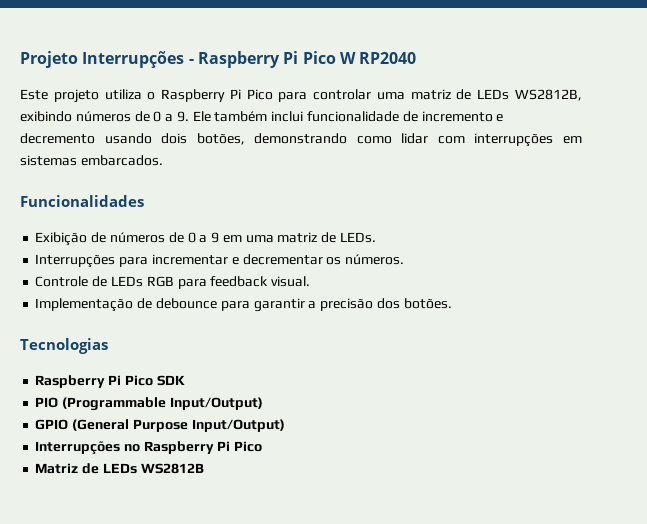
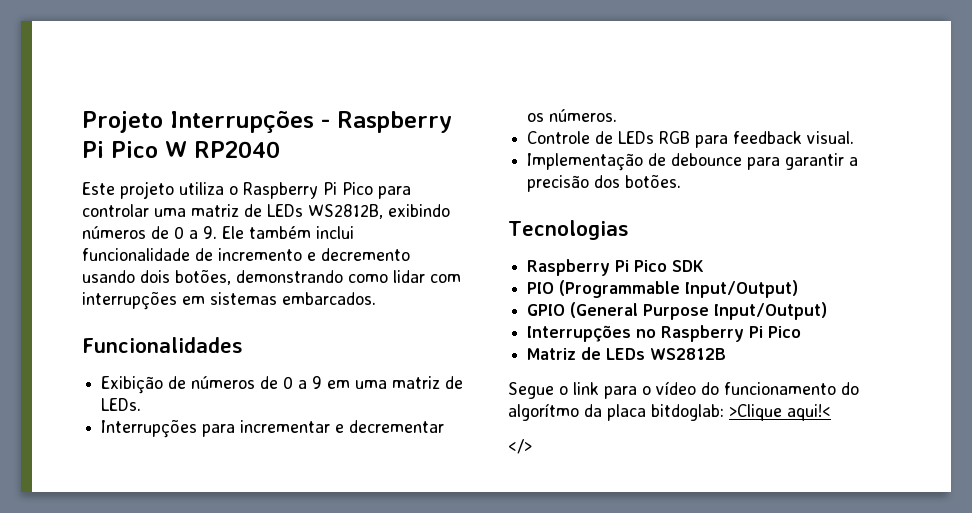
+ Segue o link para o vídeo do funcionamento do algorítmo da placa bitdoglab: >Clique aqui!<
+ </>

